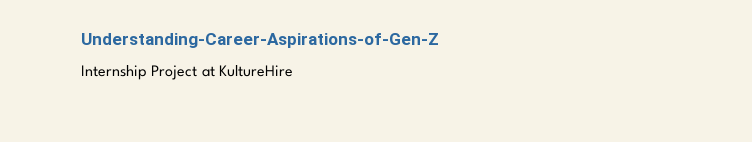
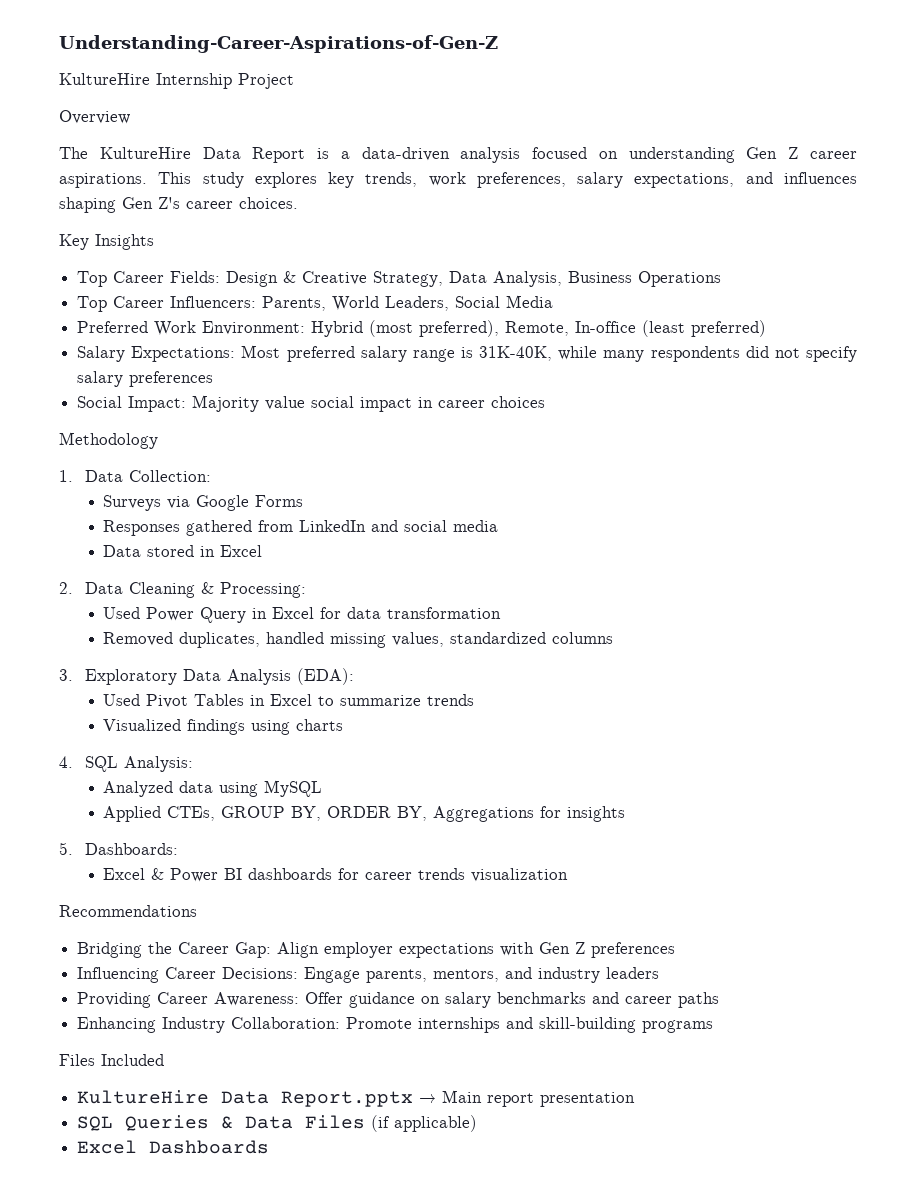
- Internship Project at KultureHire
+ KultureHire Internship Project
+ Overview
+ The KultureHire Data Report is a data-driven analysis focused on understanding Gen Z career aspirations. This study explores key trends, work preferences, salary expectations, and influences shaping Gen Z's career choices.
+ Key Insights
+ Top Career Fields: Design & Creative Strategy, Data Analysis, Business Operations
+ Top Career Influencers: Parents, World Leaders, Social Media
+ Preferred Work Environment: Hybrid (most preferred), Remote, In-office (least preferred)
+ Salary Expectations: Most preferred salary range is 31K-40K, while many respondents did not specify salary preferences
+ Social Impact: Majority value social impact in career choices
+ Methodology
+ 1. Data Collection:
+ Surveys via Google Forms
+ Responses gathered from LinkedIn and social media
+ Data stored in Excel
+ 2. Data Cleaning & Processing:
+ Used Power Query in Excel for data transformation
+ Removed duplicates, handled missing values, standardized columns
+ 3. Exploratory Data Analysis (EDA):
+ Used Pivot Tables in Excel to summarize trends
+ Visualized findings using charts
+ 4. SQL Analysis:
+ Analyzed data using MySQL
+ Applied CTEs, GROUP BY, ORDER BY, Aggregations for insights
+ 5. Dashboards:
+ Excel & Power BI dashboards for career trends visualization
+ Recommendations
+ Bridging the Career Gap: Align employer expectations with Gen Z preferences
+ Influencing Career Decisions: Engage parents, mentors, and industry leaders
+ Providing Career Awareness: Offer guidance on salary benchmarks and career paths
+ Enhancing Industry Collaboration: Promote internships and skill-building programs
+ Files Included
+ KultureHire Data Report.pptx → Main report presentation
+ SQL Queries & Data Files (if applicable)
+ Excel Dashboards

